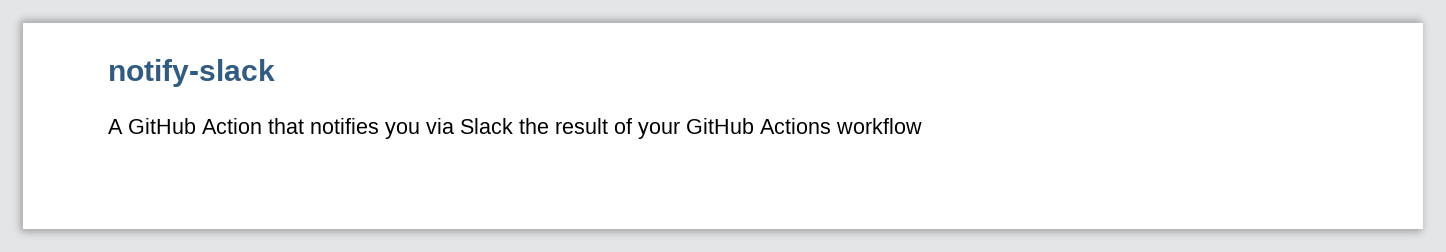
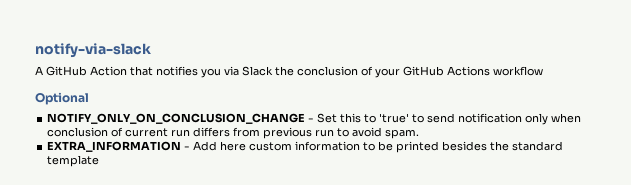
- notify-slack
+ notify-via-slack
- A GitHub Action that notifies you via Slack the result of your GitHub Actions workflow
+ A GitHub Action that notifies you via Slack the conclusion of your GitHub Actions workflow
+ Optional
+ NOTIFY_ONLY_ON_CONCLUSION_CHANGE - Set this to 'true' to send notification only when conclusion of current run differs from previous run to avoid spam.
+ EXTRA_INFORMATION - Add here custom information to be printed besides the standard template

